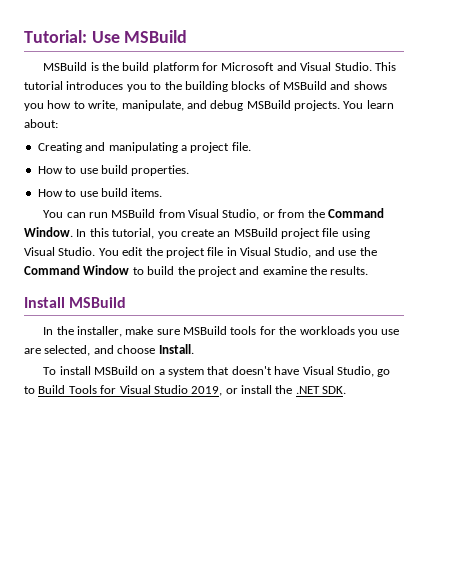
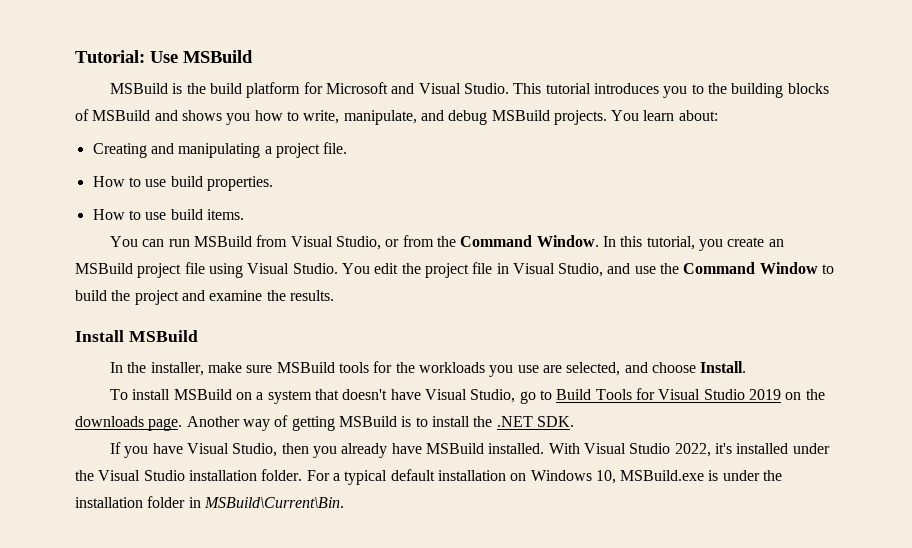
- To install MSBuild on a system that doesn't have Visual Studio, go to Build Tools for Visual Studio 2019, or install the .NET SDK.
+ To install MSBuild on a system that doesn't have Visual Studio, go to Build Tools for Visual Studio 2019 on the downloads page. Another way of getting MSBuild is to install the .NET SDK.
+ If you have Visual Studio, then you already have MSBuild installed. With Visual Studio 2022, it's installed under the Visual Studio installation folder. For a typical default installation on Windows 10, MSBuild.exe is under the installation folder in MSBuild\Current\Bin.

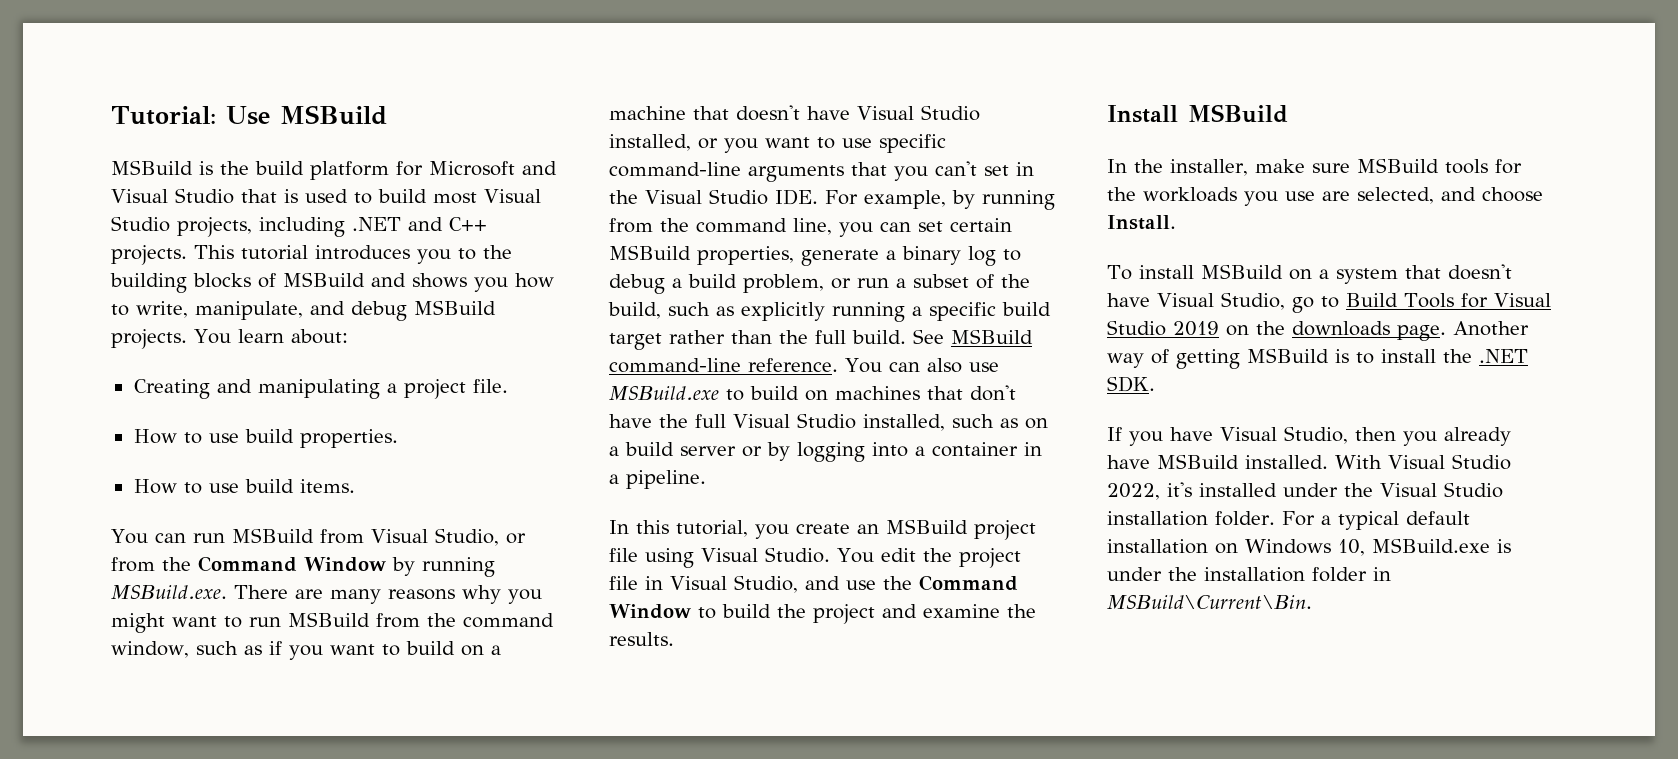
- MSBuild is the build platform for Microsoft and Visual Studio.
+ MSBuild is the build platform for Microsoft and Visual Studio that is used to build most Visual Studio projects, including .NET and C++ projects.
- You can run MSBuild from Visual Studio, or from the Command Window. In this tutorial, you create an MSBuild project file using Visual Studio.
+ You can run MSBuild from Visual Studio, or from the Command Window by running MSBuild.exe. There are many reasons why you might want to run MSBuild from the command window, such as if you want to build on a machine that doesn't have Visual Studio installed, or you want to use specific command-line arguments that you can't set in the Visual Studio IDE. For example, by running from the command line, you can set certain MSBuild properties, generate a binary log to debug a build problem, or run a subset of the build, such as explicitly running a specific build target rather than the full build. See MSBuild command-line reference. You can also use MSBuild.exe to build on machines that don't have the full Visual Studio installed, such as on a build server or by logging into a container in a pipeline.
+ In this tutorial, you create an MSBuild project file using Visual Studio.

